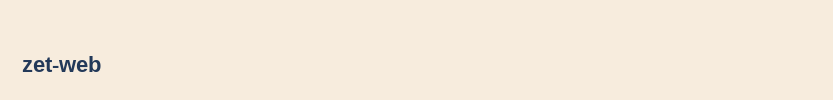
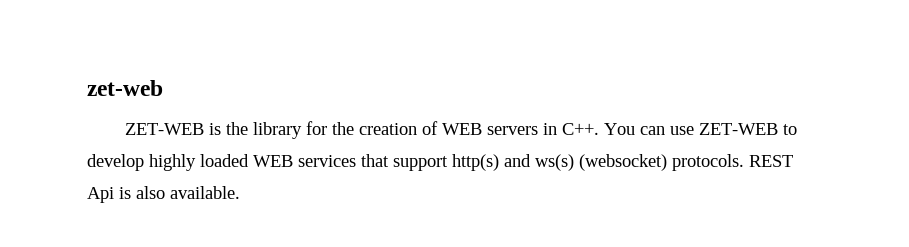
+ ZET-WEB is the library for the creation of WEB servers in C++. You can use ZET-WEB to develop highly loaded WEB services that support http(s) and ws(s) (websocket) protocols. REST Api is also available.

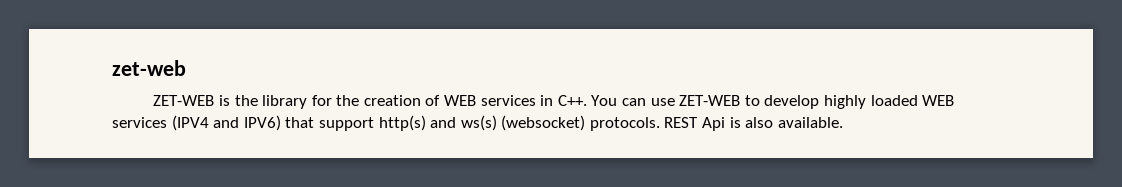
- ZET-WEB is the library for the creation of WEB servers in C++. You can use ZET-WEB to develop highly loaded WEB services that support http(s) and ws(s) (websocket) protocols.
+ ZET-WEB is the library for the creation of WEB services in C++. You can use ZET-WEB to develop highly loaded WEB services (IPV4 and IPV6) that support http(s) and ws(s) (websocket) protocols.

